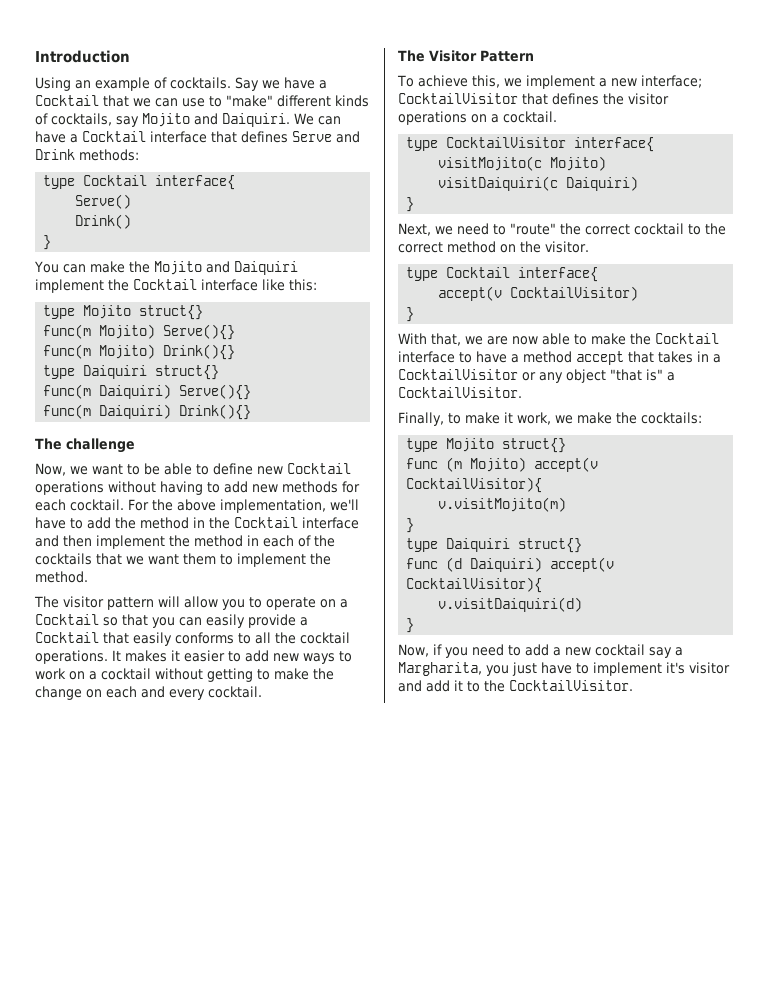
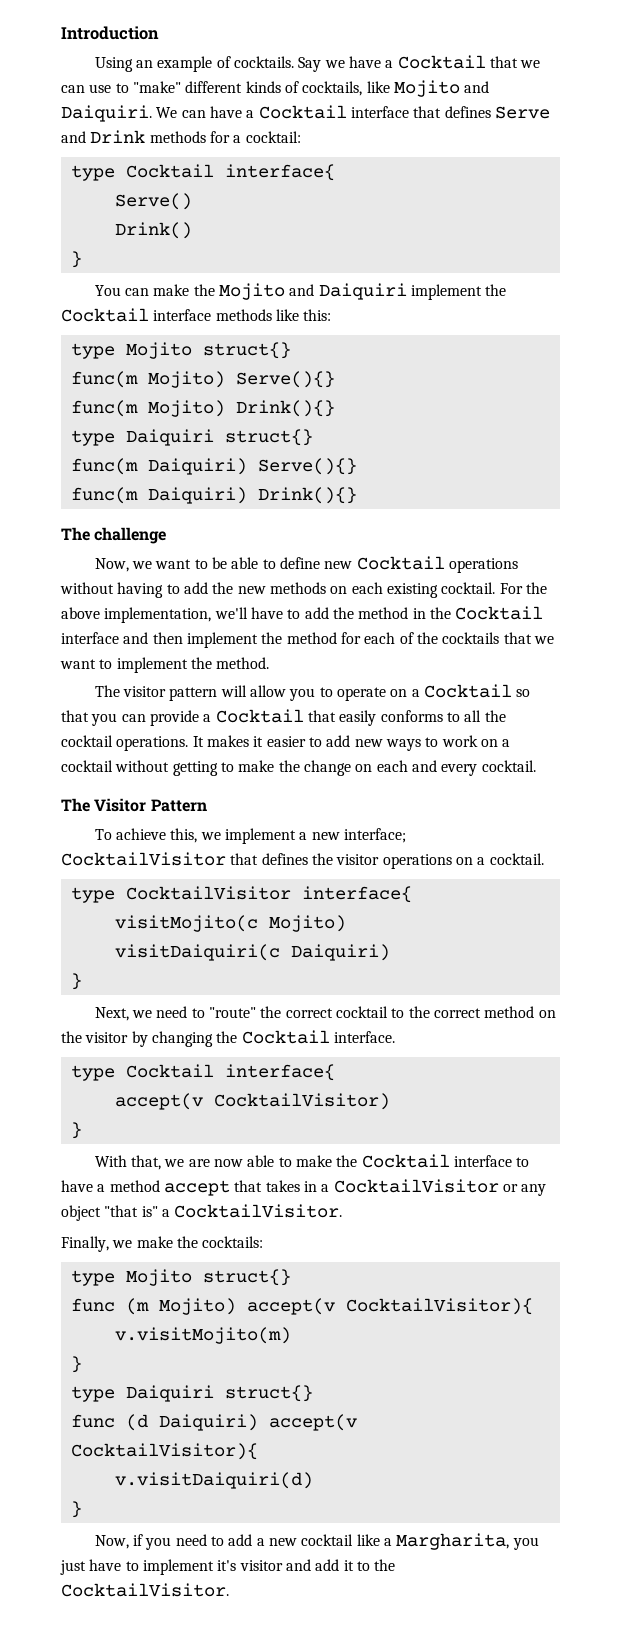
- Say we have a Cocktail that we can use to "make" different kinds of cocktails, say Mojito and Daiquiri.
+ Say we have a Cocktail that we can use to "make" different kinds of cocktails, like Mojito and Daiquiri.
- We can have a Cocktail interface that defines Serve and Drink methods:
+ We can have a Cocktail interface that defines Serve and Drink methods for a cocktail:
- You can make the Mojito and Daiquiri implement the Cocktail interface like this:
+ You can make the Mojito and Daiquiri implement the Cocktail interface methods like this:
- Now, we want to be able to define new Cocktail operations without having to add new methods for each cocktail.
+ Now, we want to be able to define new Cocktail operations without having to add the new methods on each existing cocktail.
- For the above implementation, we'll have to add the method in the Cocktail interface and then implement the method in each of the cocktails that we want them to implement the method.
+ For the above implementation, we'll have to add the method in the Cocktail interface and then implement the method for each of the cocktails that we want to implement the method.
- The visitor pattern will allow you to operate on a Cocktail so that you can easily provide a Cocktail that easily conforms to all the cocktail operations.
+ The visitor pattern will allow you to operate on a Cocktail so that you can provide a Cocktail that easily conforms to all the cocktail operations.
- Next, we need to "route" the correct cocktail to the correct method on the visitor.
+ Next, we need to "route" the correct cocktail to the correct method on the visitor by changing the Cocktail interface.
- Finally, to make it work, we make the cocktails:
+ Finally, we make the cocktails:
- Now, if you need to add a new cocktail say a Margharita, you just have to implement it's visitor and add it to the CocktailVisitor.
+ Now, if you need to add a new cocktail like a Margharita, you just have to implement it's visitor and add it to the CocktailVisitor.

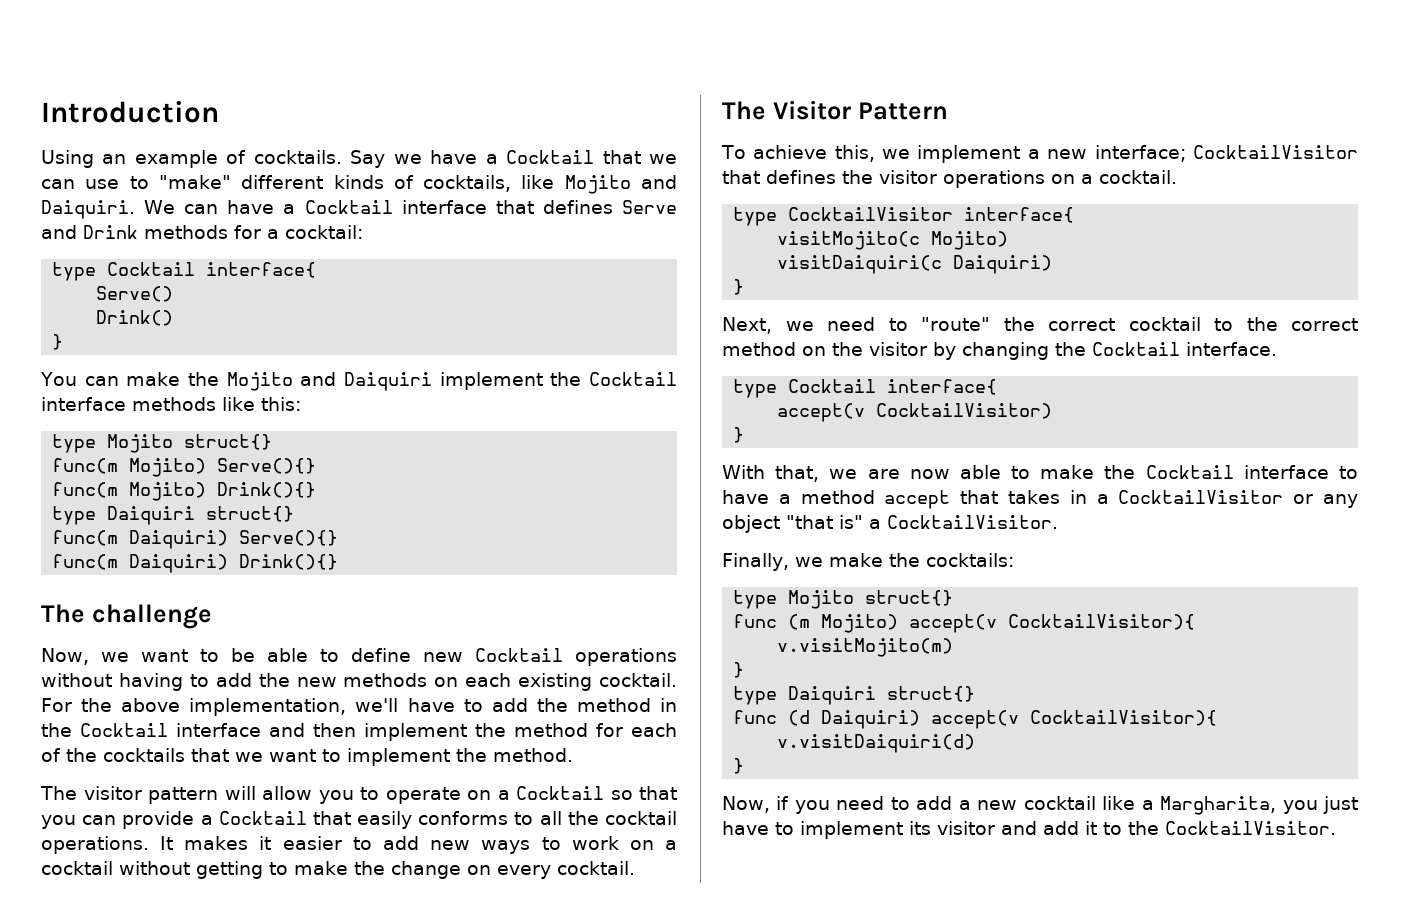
- It makes it easier to add new ways to work on a cocktail without getting to make the change on each and every cocktail.
+ It makes it easier to add new ways to work on a cocktail without getting to make the change on every cocktail.
- Now, if you need to add a new cocktail like a Margharita, you just have to implement it's visitor and add it to the CocktailVisitor.
+ Now, if you need to add a new cocktail like a Margharita, you just have to implement its visitor and add it to the CocktailVisitor.

